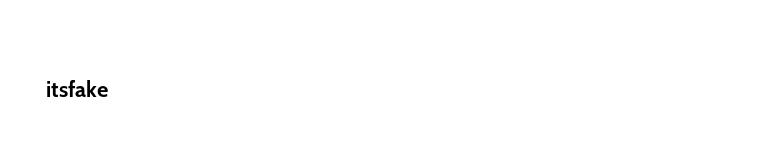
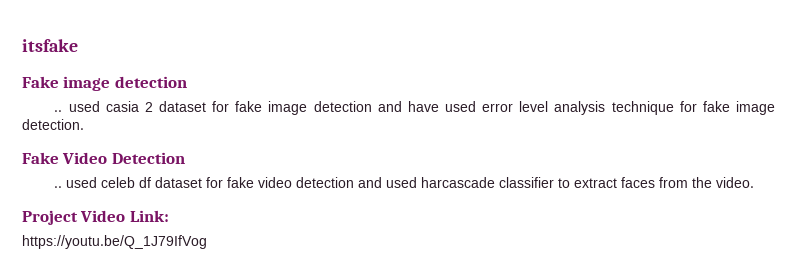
+ Fake image detection
+ .. used casia 2 dataset for fake image detection and have used error level analysis technique for fake image detection.
+ Fake Video Detection
+ .. used celeb df dataset for fake video detection and used harcascade classifier to extract faces from the video.
+ Project Video Link:
+ https://youtu.be/Q_1J79IfVog

